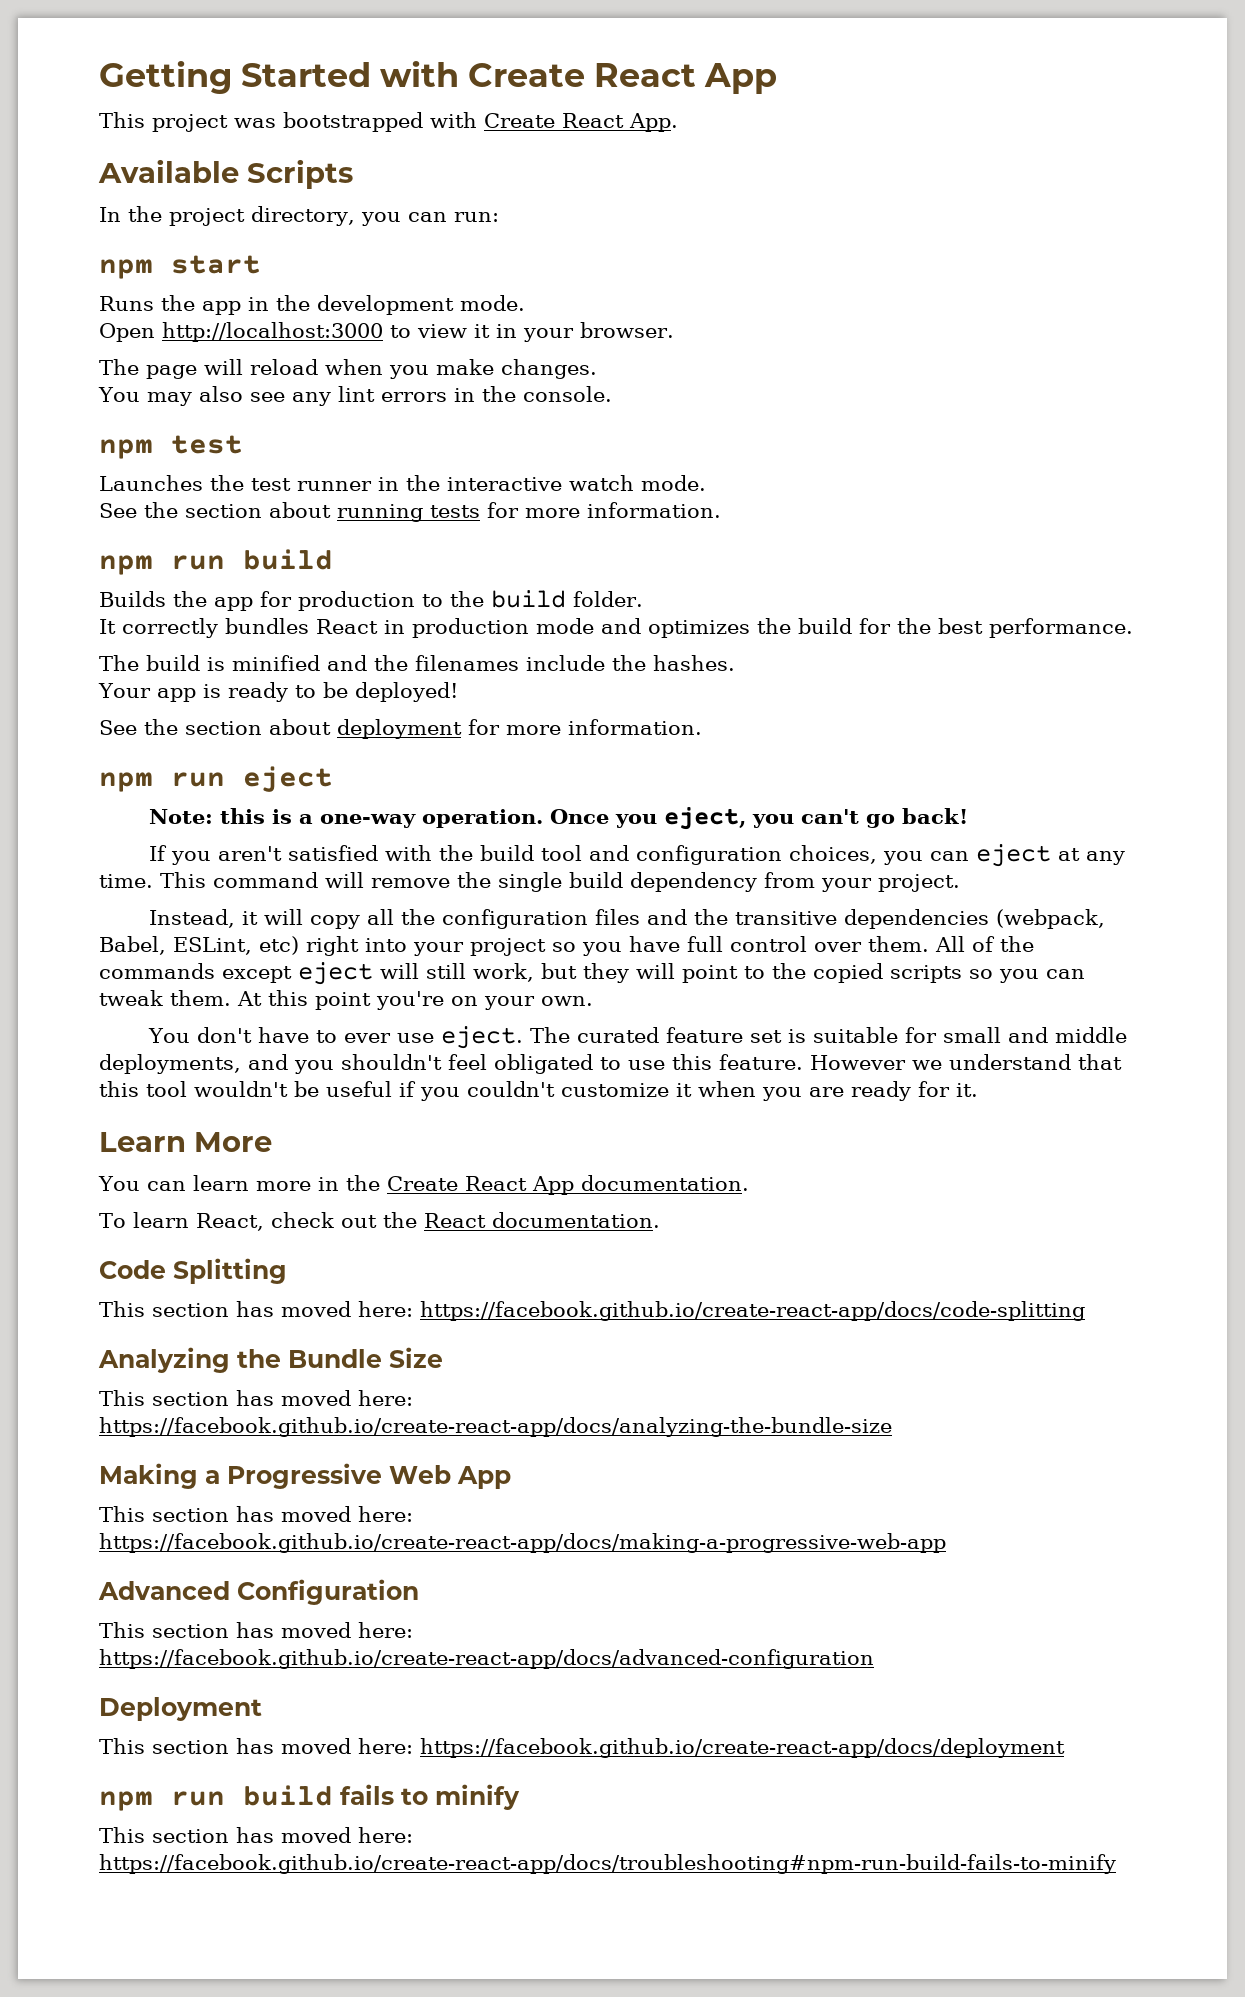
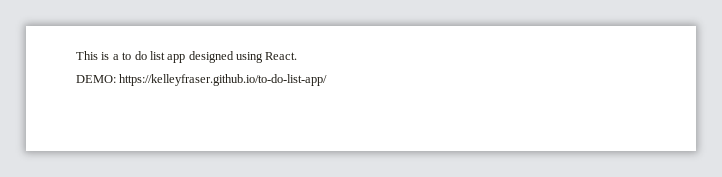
- Getting Started with Create React App
- This project was bootstrapped with Create React App.
- Available Scripts
- In the project directory, you can run:
- npm start
- Runs the app in the development mode.
- Open http://localhost:3000 to view it in your browser.
- The page will reload when you make changes.
- You may also see any lint errors in the console.
- npm test
- Launches the test runner in the interactive watch mode.
- See the section about running tests for more information.
- npm run build
- Builds the app for production to the build folder.
- It correctly bundles React in production mode and optimizes the build for the best performance.
- The build is minified and the filenames include the hashes.
- Your app is ready to be deployed!
- See the section about deployment for more information.
- npm run eject
- Note: this is a one-way operation. Once you eject, you can't go back!
- If you aren't satisfied with the build tool and configuration choices, you can eject at any time. This command will remove the single build dependency from your project.
- Instead, it will copy all the configuration files and the transitive dependencies (webpack, Babel, ESLint, etc) right into your project so you have full control over them. All of the commands except eject will still work, but they will point to the copied scripts so you can tweak them. At this point you're on your own.
- You don't have to ever use eject. The curated feature set is suitable for small and middle deployments, and you shouldn't feel obligated to use this feature. However we understand that this tool wouldn't be useful if you couldn't customize it when you are ready for it.
- Learn More
- You can learn more in the Create React App documentation.
- To learn React, check out the React documentation.
- Code Splitting
- This section has moved here: https://facebook.github.io/create-react-app/docs/code-splitting
- Analyzing the Bundle Size
- This section has moved here: https://facebook.github.io/create-react-app/docs/analyzing-the-bundle-size
- Making a Progressive Web App
- This section has moved here: https://facebook.github.io/create-react-app/docs/making-a-progressive-web-app
- Advanced Configuration
- This section has moved here: https://facebook.github.io/create-react-app/docs/advanced-configuration
- Deployment
- This section has moved here: https://facebook.github.io/create-react-app/docs/deployment
- npm run build fails to minify
- This section has moved here: https://facebook.github.io/create-react-app/docs/troubleshooting#npm-run-build-fails-to-minify
+ This is a to do list app designed using React.
+ DEMO: https://kelleyfraser.github.io/to-do-list-app/

